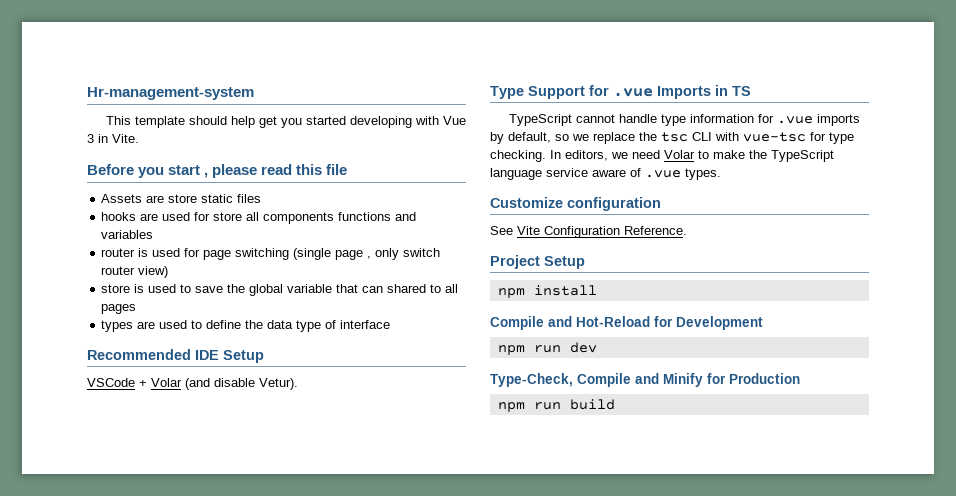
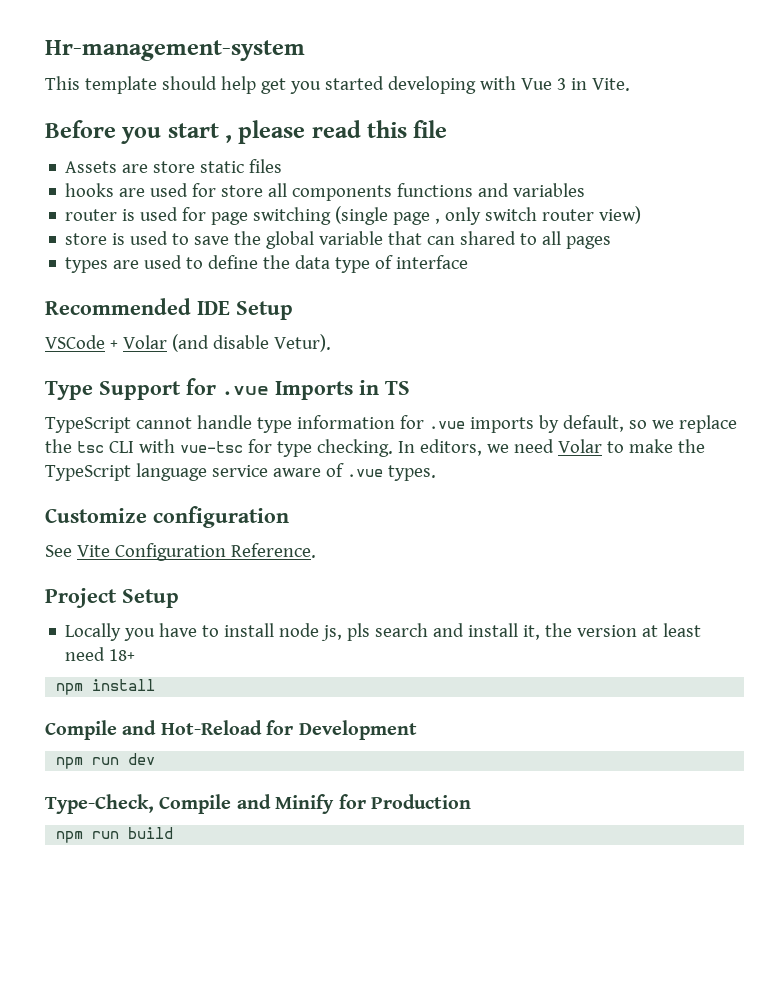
+ Locally you have to install node js, pls search and install it, the version at least need 18+

